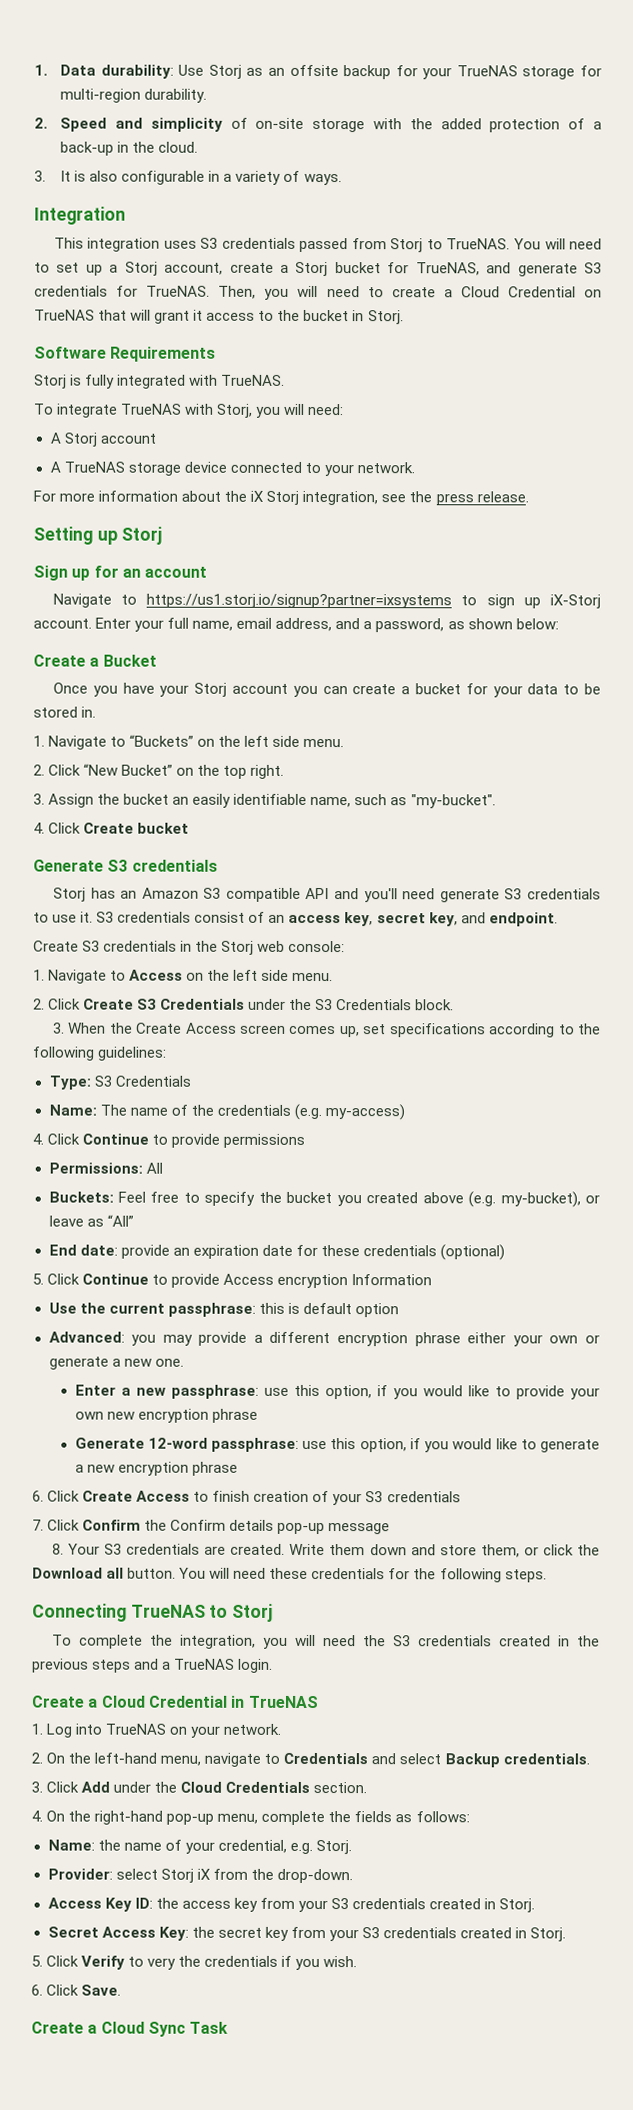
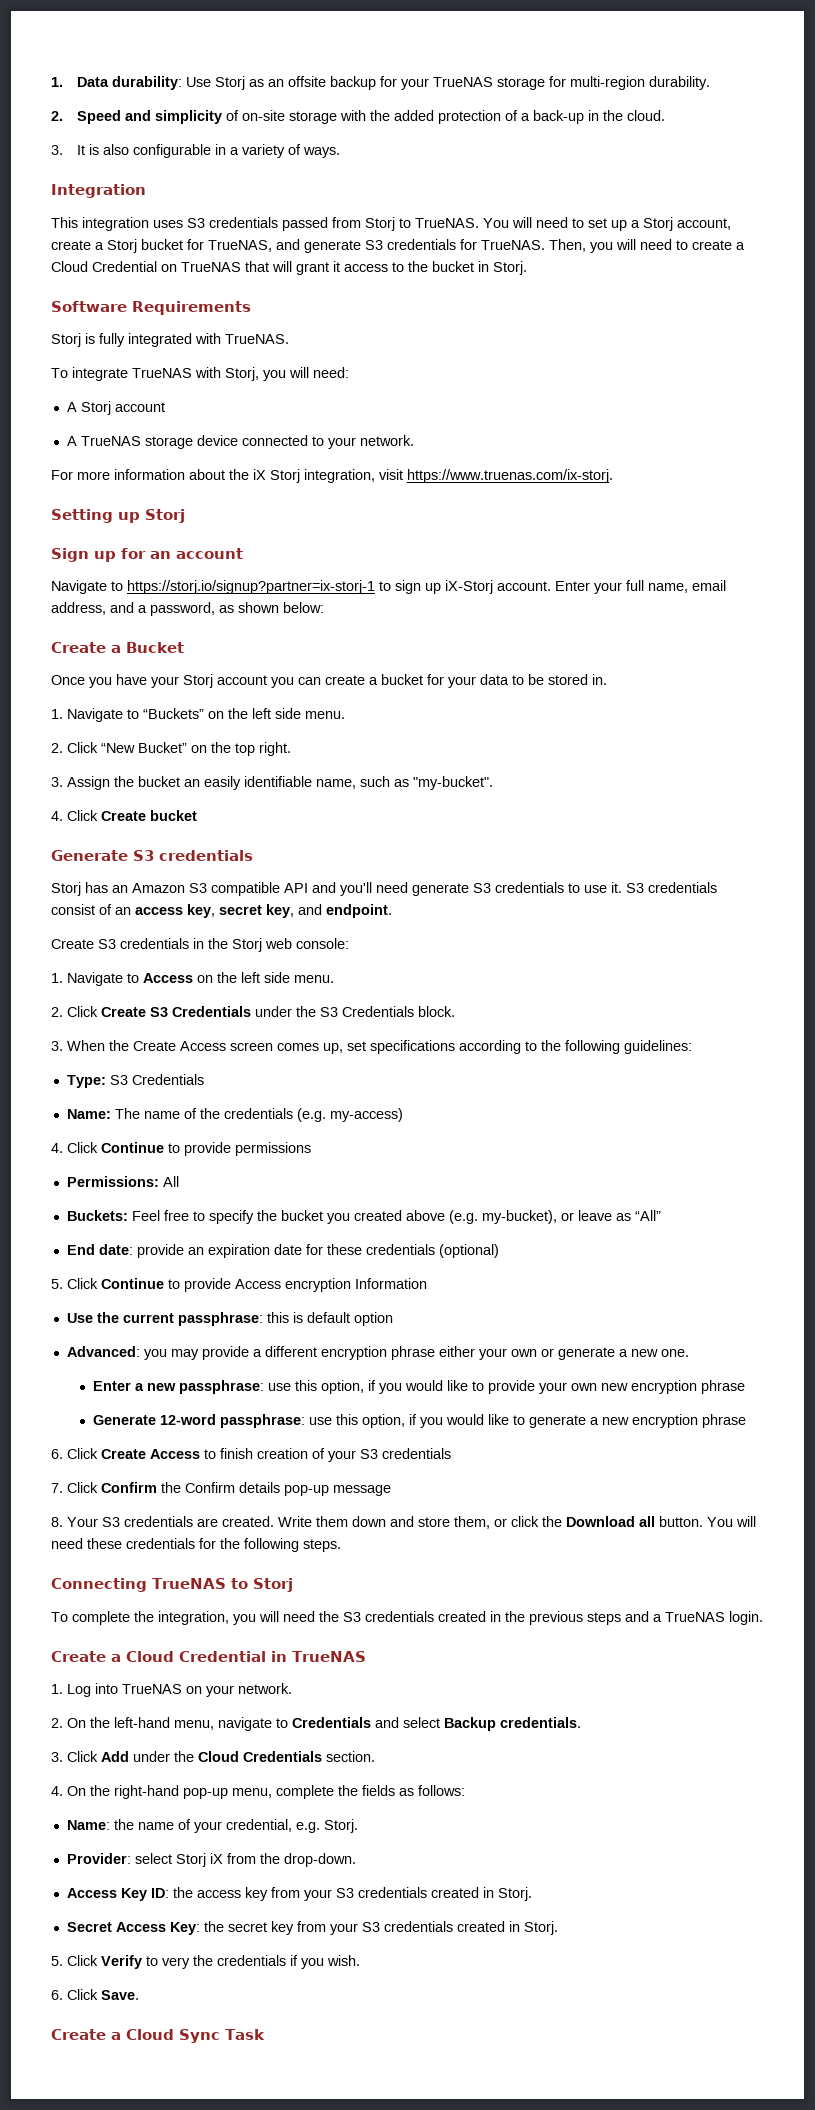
- For more information about the iX Storj integration, see the press release.
+ For more information about the iX Storj integration, visit https://www.truenas.com/ix-storj.
- Navigate to https://us1.storj.io/signup?partner=ixsystems to sign up iX-Storj account.
+ Navigate to https://storj.io/signup?partner=ix-storj-1 to sign up iX-Storj account.

